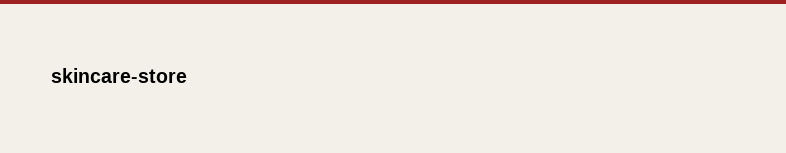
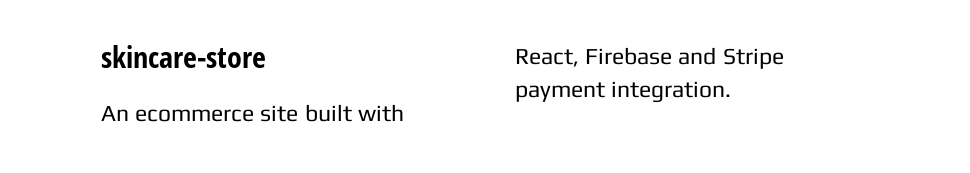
+ An ecommerce site built with React, Firebase and Stripe payment integration.

